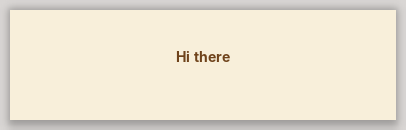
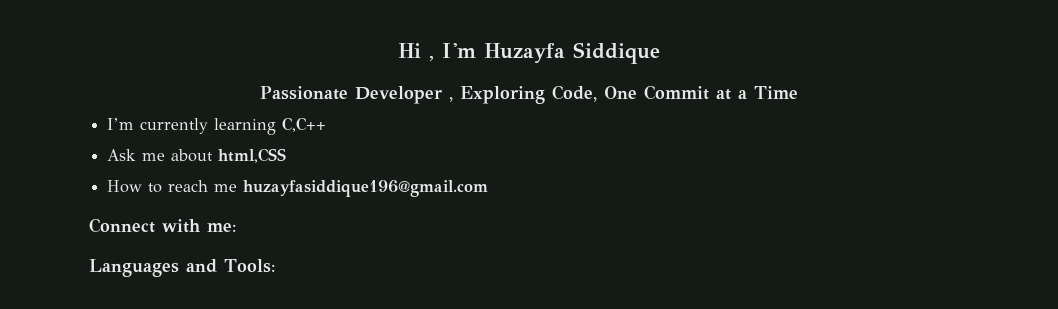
- Hi there
+ Hi , I'm Huzayfa Siddique
+ Passionate Developer , Exploring Code, One Commit at a Time
+ I’m currently learning C,C++
+ Ask me about html,CSS
+ How to reach me huzayfasiddique196@gmail.com
+ Connect with me:
+ Languages and Tools:

